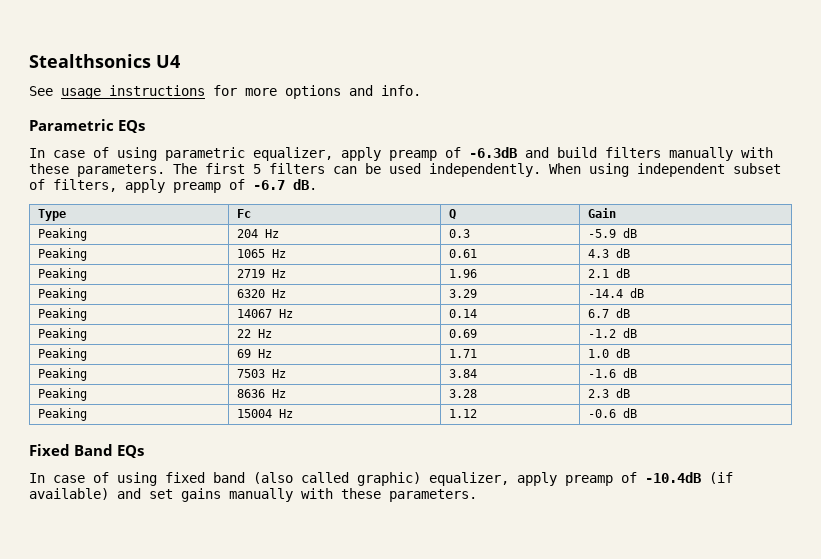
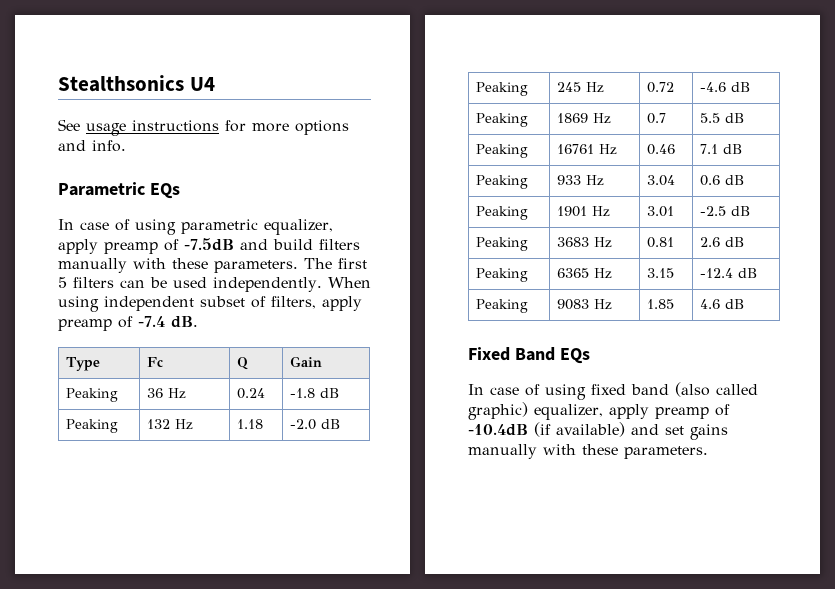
- In case of using parametric equalizer, apply preamp of -6.3dB and build filters manually with these parameters.
+ In case of using parametric equalizer, apply preamp of -7.5dB and build filters manually with these parameters.
- When using independent subset of filters, apply preamp of -6.7 dB.
+ When using independent subset of filters, apply preamp of -7.4 dB.
- Peaking | 204 Hz | 0.3 | -5.9 dB
- Peaking | 1065 Hz | 0.61 | 4.3 dB
- Peaking | 2719 Hz | 1.96 | 2.1 dB
- Peaking | 6320 Hz | 3.29 | -14.4 dB
- Peaking | 14067 Hz | 0.14 | 6.7 dB
- Peaking | 22 Hz | 0.69 | -1.2 dB
- Peaking | 69 Hz | 1.71 | 1.0 dB
- Peaking | 7503 Hz | 3.84 | -1.6 dB
- Peaking | 8636 Hz | 3.28 | 2.3 dB
- Peaking | 15004 Hz | 1.12 | -0.6 dB
+ Peaking | 36 Hz | 0.24 | -1.8 dB
+ Peaking | 132 Hz | 1.18 | -2.0 dB
+ Peaking | 245 Hz | 0.72 | -4.6 dB
+ Peaking | 1869 Hz | 0.7 | 5.5 dB
+ Peaking | 16761 Hz | 0.46 | 7.1 dB
+ Peaking | 933 Hz | 3.04 | 0.6 dB
+ Peaking | 1901 Hz | 3.01 | -2.5 dB
+ Peaking | 3683 Hz | 0.81 | 2.6 dB
+ Peaking | 6365 Hz | 3.15 | -12.4 dB
+ Peaking | 9083 Hz | 1.85 | 4.6 dB

